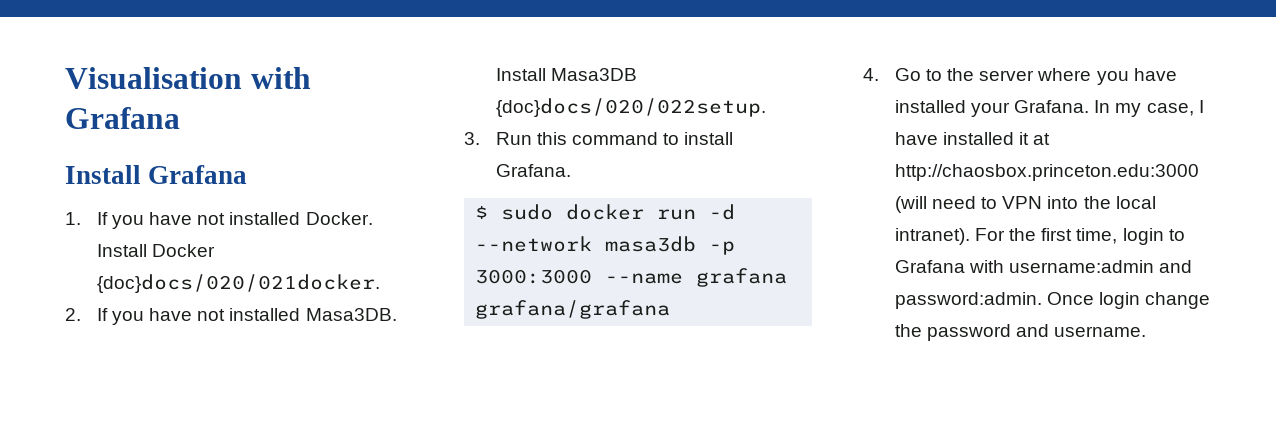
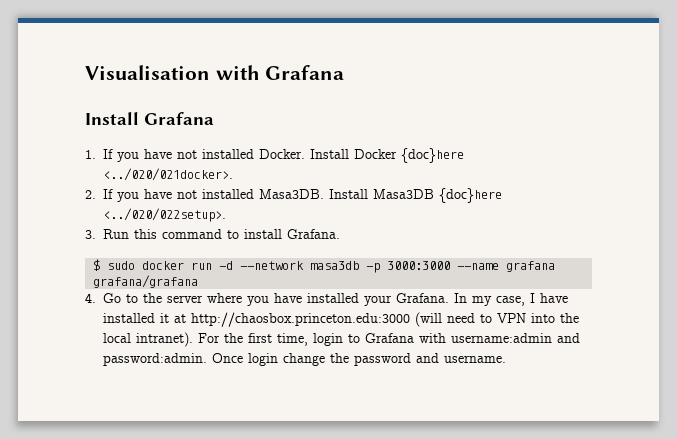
- Install Docker {doc}docs/020/021docker.
+ Install Docker {doc}here <../020/021docker>.
- Install Masa3DB {doc}docs/020/022setup.
+ Install Masa3DB {doc}here <../020/022setup>.

